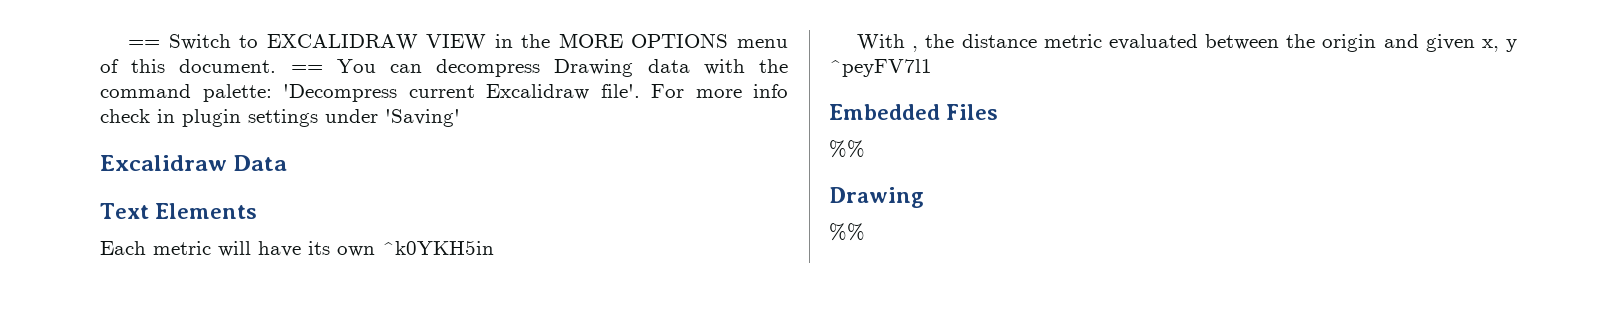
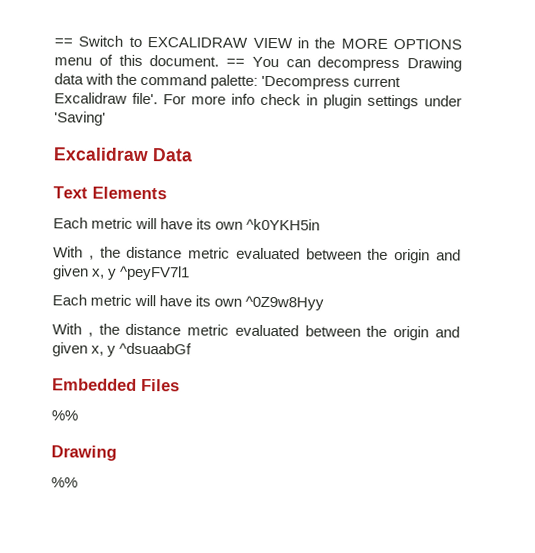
+ Each metric will have its own ^0Z9w8Hyy
+ With , the distance metric evaluated between the origin and given x, y ^dsuaabGf

